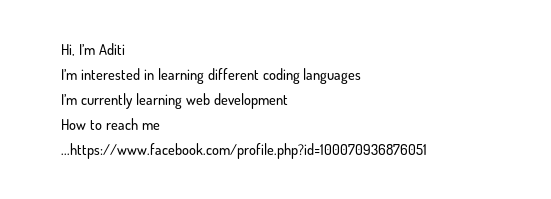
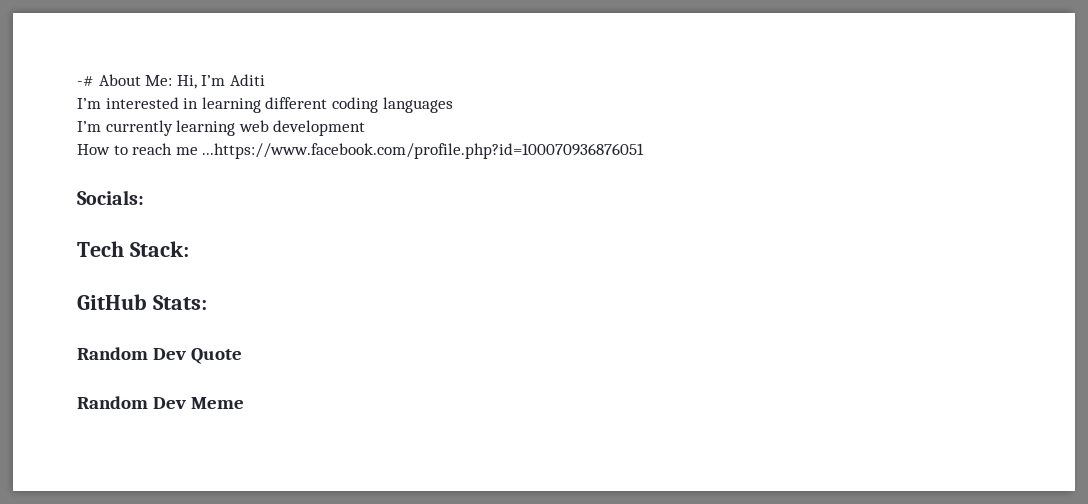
- Hi, I’m Aditi
+ -# About Me: Hi, I’m Aditi
+ Socials:
+ Tech Stack:
+ GitHub Stats:
+ Random Dev Quote
+ Random Dev Meme

